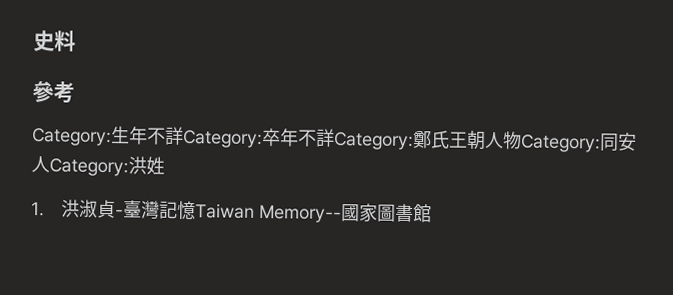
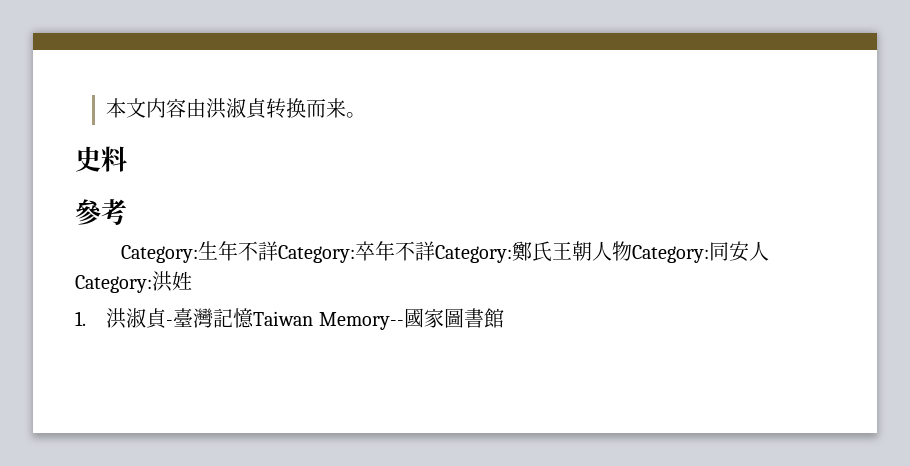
+ 本文内容由洪淑貞转换而来。

